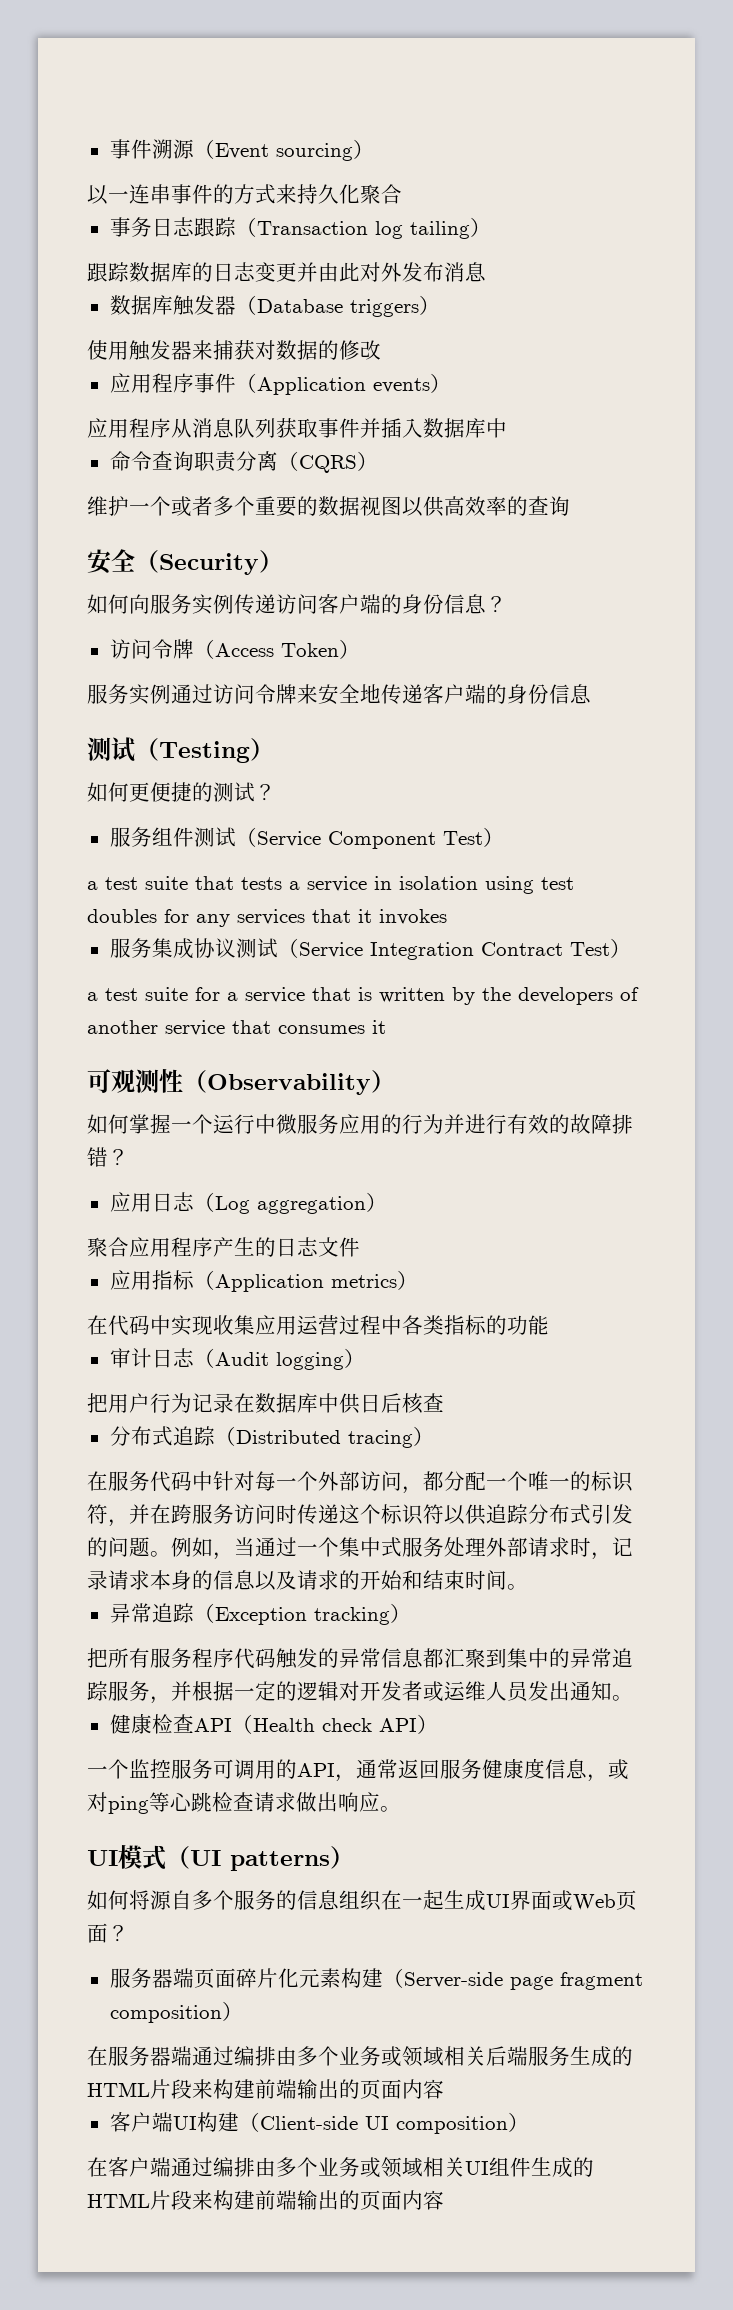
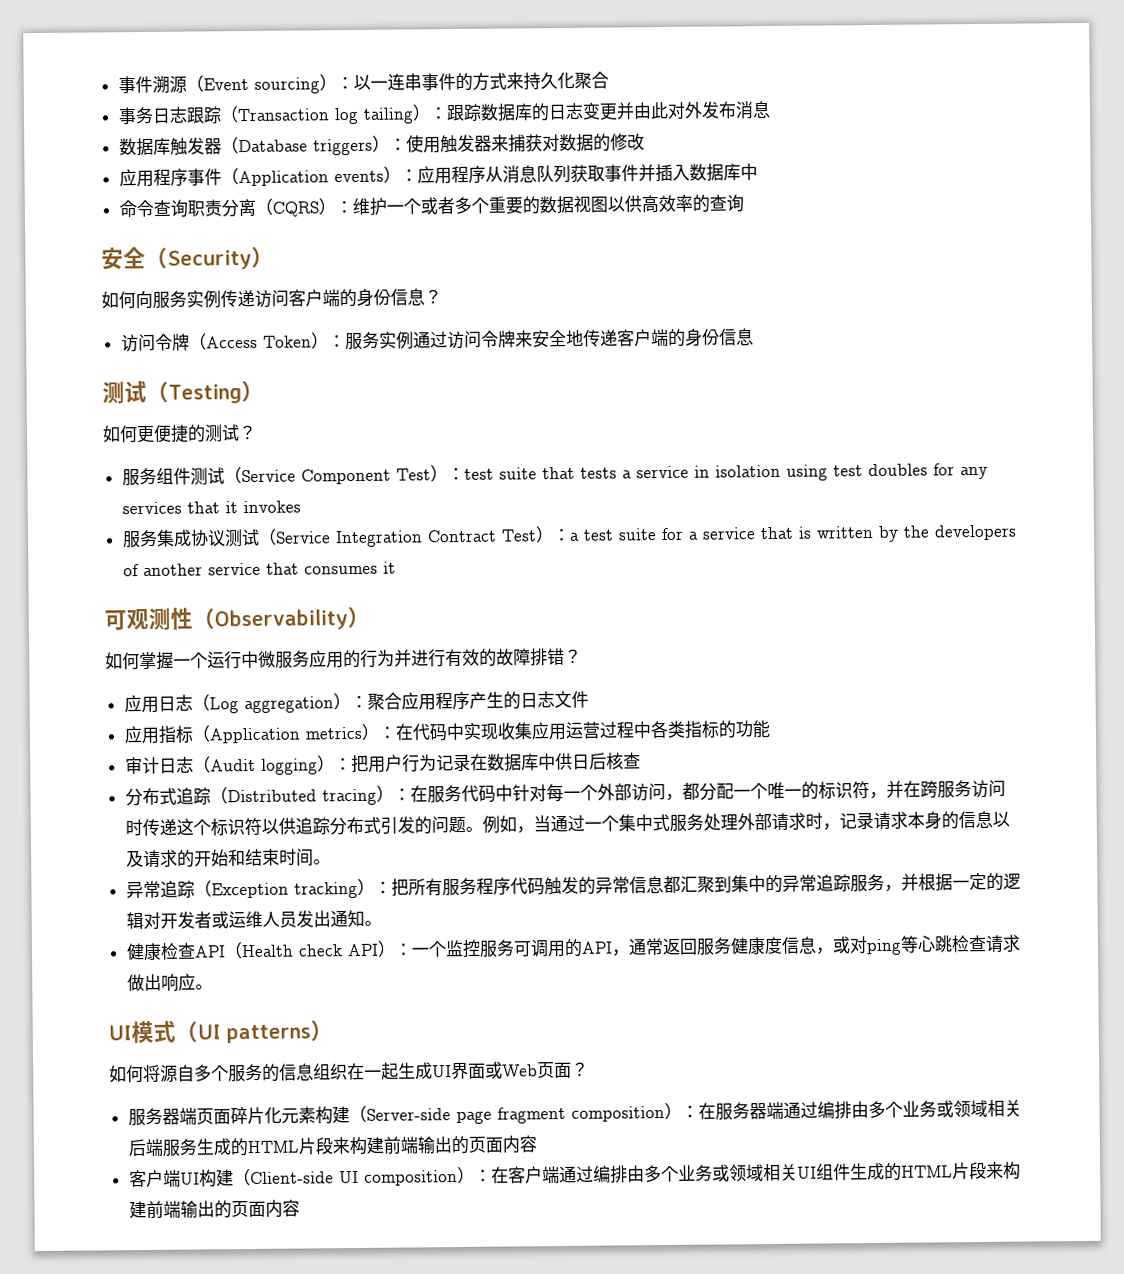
- 事件溯源（Event sourcing）
- 以一连串事件的方式来持久化聚合
+ 事件溯源（Event sourcing）：以一连串事件的方式来持久化聚合
- 事务日志跟踪（Transaction log tailing）
- 跟踪数据库的日志变更并由此对外发布消息
+ 事务日志跟踪（Transaction log tailing）：跟踪数据库的日志变更并由此对外发布消息
- 数据库触发器（Database triggers）
- 使用触发器来捕获对数据的修改
+ 数据库触发器（Database triggers）：使用触发器来捕获对数据的修改
- 应用程序事件（Application events）
- 应用程序从消息队列获取事件并插入数据库中
+ 应用程序事件（Application events）：应用程序从消息队列获取事件并插入数据库中
- 命令查询职责分离（CQRS）
- 维护一个或者多个重要的数据视图以供高效率的查询
+ 命令查询职责分离（CQRS）：维护一个或者多个重要的数据视图以供高效率的查询
- 访问令牌（Access Token）
- 服务实例通过访问令牌来安全地传递客户端的身份信息
+ 访问令牌（Access Token）：服务实例通过访问令牌来安全地传递客户端的身份信息
- 服务组件测试（Service Component Test）
- a test suite that tests a service in isolation using test doubles for any services that it invokes
+ 服务组件测试（Service Component Test）：test suite that tests a service in isolation using test doubles for any services that it invokes
- 服务集成协议测试（Service Integration Contract Test）
- a test suite for a service that is written by the developers of another service that consumes it
+ 服务集成协议测试（Service Integration Contract Test）：a test suite for a service that is written by the developers of another service that consumes it
- 应用日志（Log aggregation）
- 聚合应用程序产生的日志文件
+ 应用日志（Log aggregation）：聚合应用程序产生的日志文件
- 应用指标（Application metrics）
- 在代码中实现收集应用运营过程中各类指标的功能
+ 应用指标（Application metrics）：在代码中实现收集应用运营过程中各类指标的功能
- 审计日志（Audit logging）
- 把用户行为记录在数据库中供日后核查
+ 审计日志（Audit logging）：把用户行为记录在数据库中供日后核查
- 分布式追踪（Distributed tracing）
- 在服务代码中针对每一个外部访问，都分配一个唯一的标识符，并在跨服务访问时传递这个标识符以供追踪分布式引发的问题。
+ 分布式追踪（Distributed tracing）：在服务代码中针对每一个外部访问，都分配一个唯一的标识符，并在跨服务访问时传递这个标识符以供追踪分布式引发的问题。
- 异常追踪（Exception tracking）
- 把所有服务程序代码触发的异常信息都汇聚到集中的异常追踪服务，并根据一定的逻辑对开发者或运维人员发出通知。
+ 异常追踪（Exception tracking）：把所有服务程序代码触发的异常信息都汇聚到集中的异常追踪服务，并根据一定的逻辑对开发者或运维人员发出通知。
- 健康检查API（Health check API）
- 一个监控服务可调用的API，通常返回服务健康度信息，或对ping等心跳检查请求做出响应。
+ 健康检查API（Health check API）：一个监控服务可调用的API，通常返回服务健康度信息，或对ping等心跳检查请求做出响应。
- 服务器端页面碎片化元素构建（Server-side page fragment composition）
- 在服务器端通过编排由多个业务或领域相关后端服务生成的HTML片段来构建前端输出的页面内容
+ 服务器端页面碎片化元素构建（Server-side page fragment composition）：在服务器端通过编排由多个业务或领域相关后端服务生成的HTML片段来构建前端输出的页面内容
- 客户端UI构建（Client-side UI composition）
- 在客户端通过编排由多个业务或领域相关UI组件生成的HTML片段来构建前端输出的页面内容
+ 客户端UI构建（Client-side UI composition）：在客户端通过编排由多个业务或领域相关UI组件生成的HTML片段来构建前端输出的页面内容

